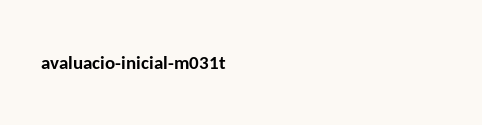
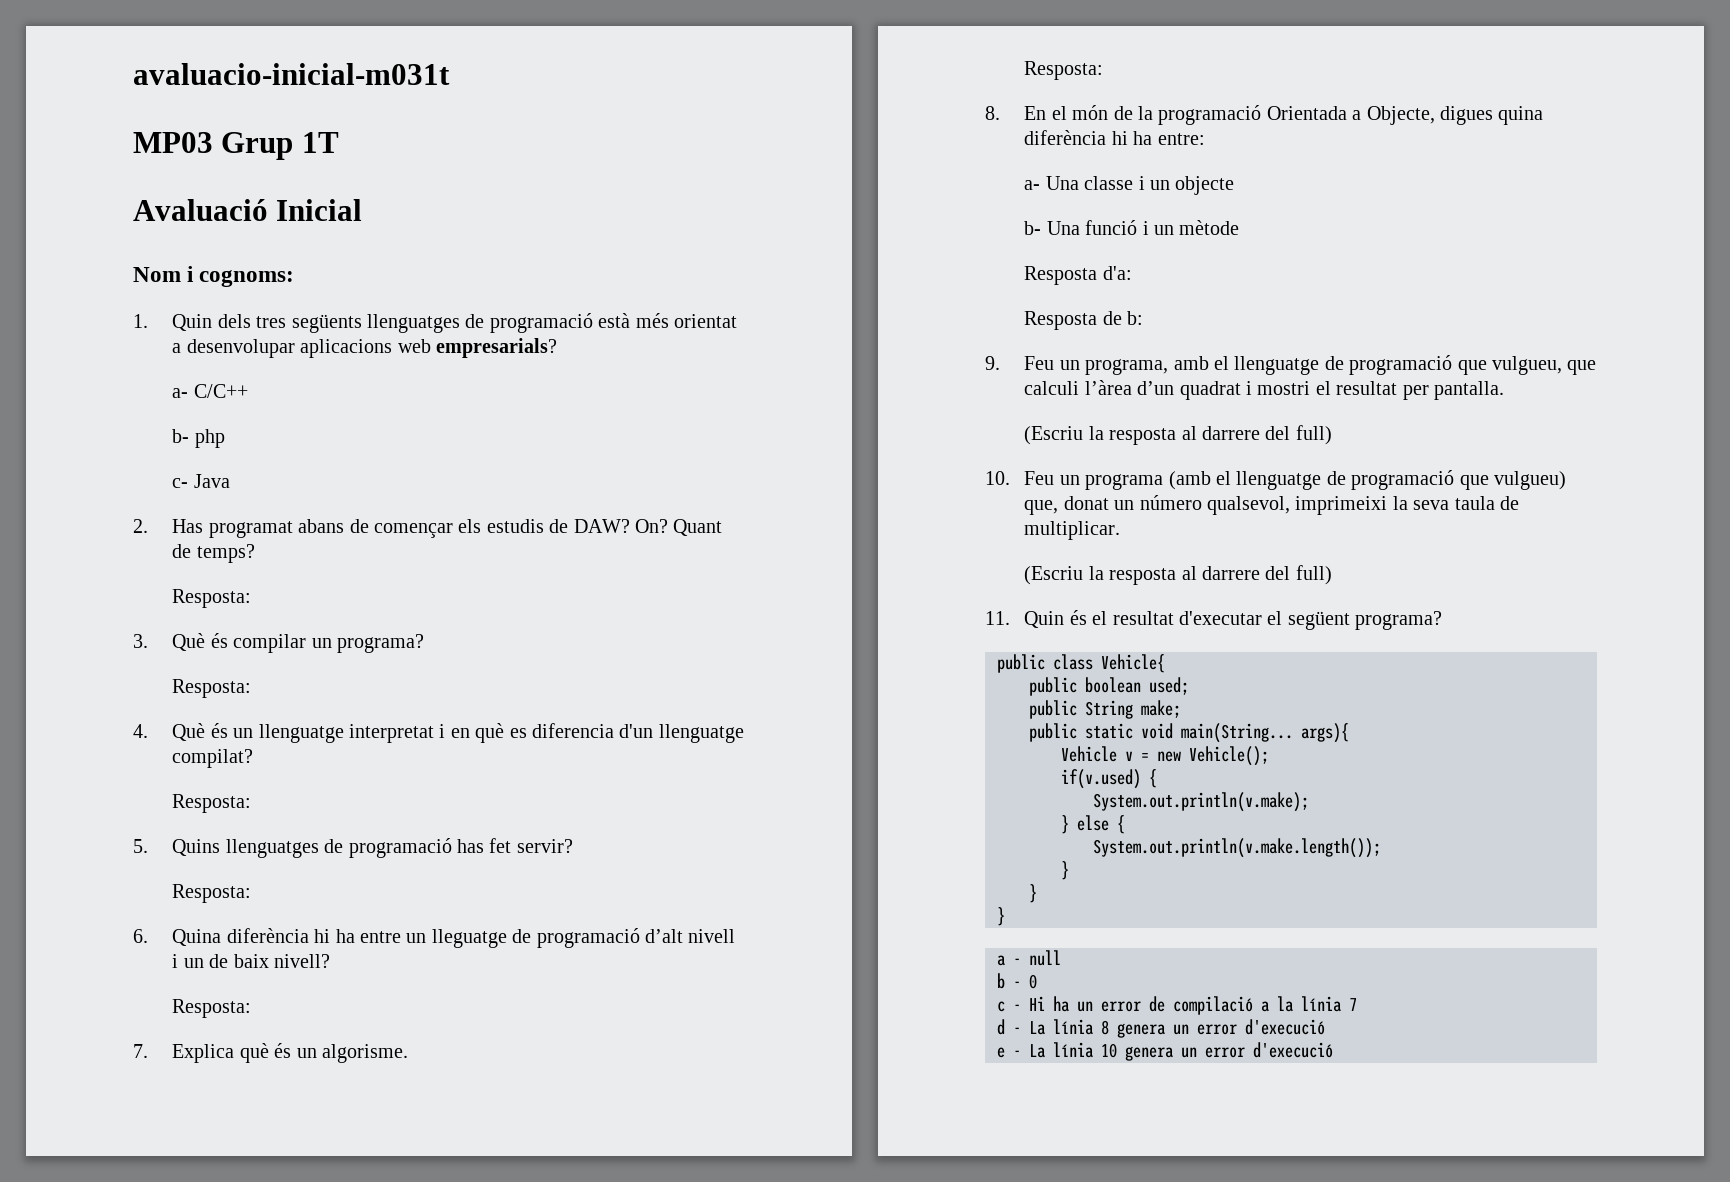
+ MP03 Grup 1T
+ Avaluació Inicial
+ Nom i cognoms:
+ 1. Quin dels tres següents llenguatges de programació està més orientat a desenvolupar aplicacions web empresarials?
+ a- C/C++
+ b- php
+ c- Java
+ 2. Has programat abans de començar els estudis de DAW? On? Quant de temps?
+ Resposta:
+ 3. Què és compilar un programa?
+ Resposta:
+ 4. Què és un llenguatge interpretat i en què es diferencia d'un llenguatge compilat?
+ Resposta:
+ 5. Quins llenguatges de programació has fet servir?
+ Resposta:
+ 6. Quina diferència hi ha entre un lleguatge de programació d’alt nivell i un de baix nivell?
+ Resposta:
+ 7. Explica què és un algorisme.
+ Resposta:
+ 8. En el món de la programació Orientada a Objecte, digues quina diferència hi ha entre:
+ a- Una classe i un objecte
+ b- Una funció i un mètode
+ Resposta d'a:
+ Resposta de b:
+ 9. Feu un programa, amb el llenguatge de programació que vulgueu, que calculi l’àrea d’un quadrat i mostri el resultat per pantalla.
+ (Escriu la resposta al darrere del full)
+ 10. Feu un programa (amb el llenguatge de programació que vulgueu) que, donat un número qualsevol, imprimeixi la seva taula de multiplicar.
+ (Escriu la resposta al darrere del full)
+ 11. Quin és el resultat d'executar el següent programa?
+ public class Vehicle{
+ public boolean used;
+ public String make;
+ public static void main(String... args){
+ Vehicle v = new Vehicle();
+ if(v.used) {
+ System.out.println(v.make);
+ } else {
+ System.out.println(v.make.length());
+ }
+ }
+ }
+ a - null
+ b - 0
+ c - Hi ha un error de compilació a la línia 7
+ d - La línia 8 genera un error d'execució
+ e - La línia 10 genera un error d'execució

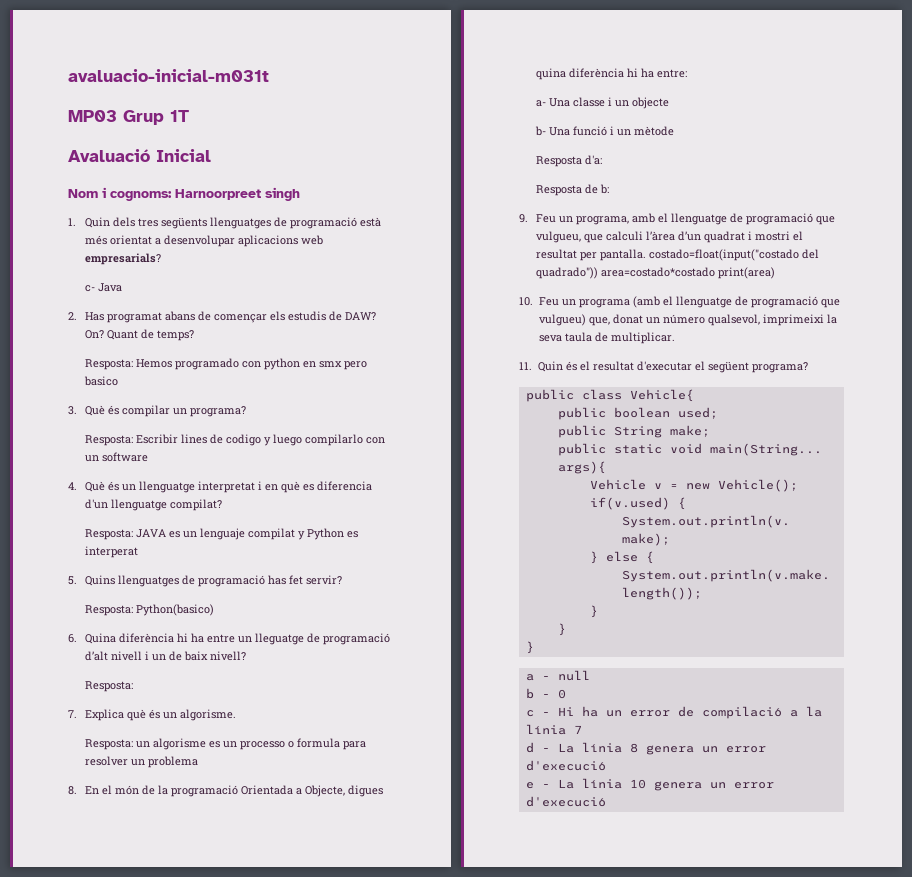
- Nom i cognoms:
+ Nom i cognoms: Harnoorpreet singh
- a- C/C++
- b- php
  Quant de temps?
- Resposta:
+ Resposta: Hemos programado con python en smx pero basico
  3. Què és compilar un programa?
- Resposta:
+ Resposta: Escribir lines de codigo y luego compilarlo con un software
  4. Què és un llenguatge interpretat i en què es diferencia d'un llenguatge compilat?
- Resposta:
+ Resposta: JAVA es un lenguaje compilat y Python es interperat
  5. Quins llenguatges de programació has fet servir?
- Resposta:
+ Resposta: Python(basico)
  7. Explica què és un algorisme.
- Resposta:
+ Resposta: un algorisme es un processo o formula para resolver un problema
- 9. Feu un programa, amb el llenguatge de programació que vulgueu, que calculi l’àrea d’un quadrat i mostri el resultat per pantalla.
- (Escriu la resposta al darrere del full)
+ 9. Feu un programa, amb el llenguatge de programació que vulgueu, que calculi l’àrea d’un quadrat i mostri el resultat per pantalla. costado=float(input("costado del quadrado")) area=costado*costado print(area)
  10. Feu un programa (amb el llenguatge de programació que vulgueu) que, donat un número qualsevol, imprimeixi la seva taula de multiplicar.
- (Escriu la resposta al darrere del full)

